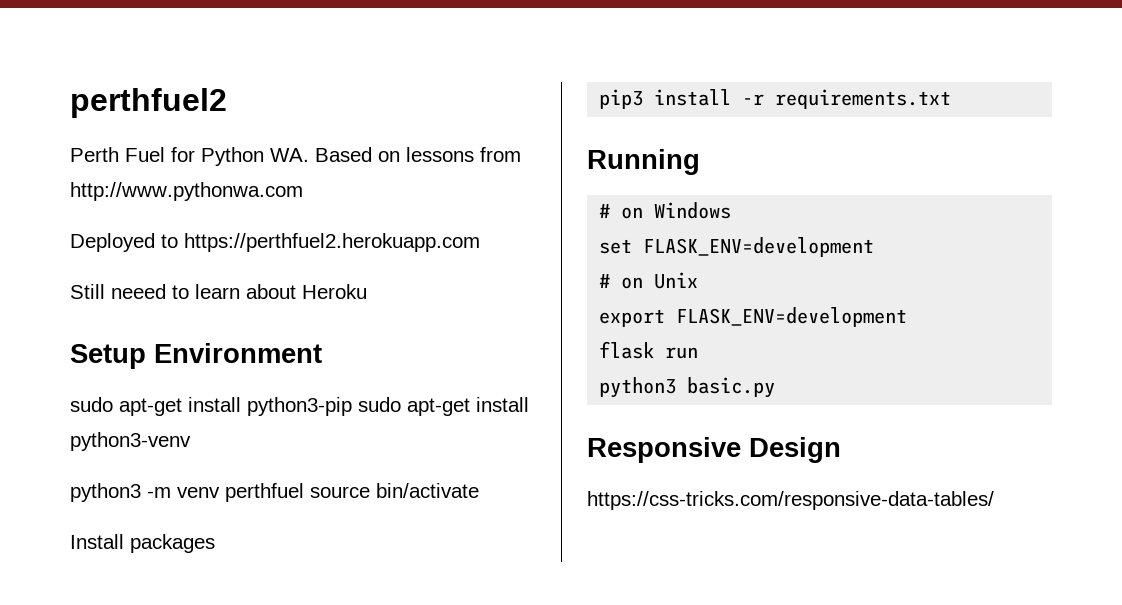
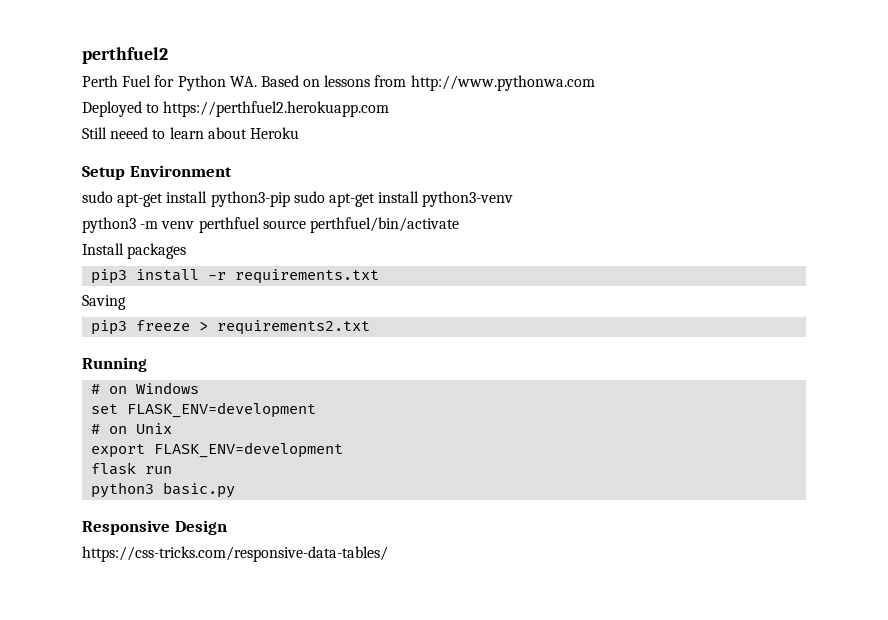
- python3 -m venv perthfuel source bin/activate
+ python3 -m venv perthfuel source perthfuel/bin/activate
+ Saving
+ pip3 freeze > requirements2.txt

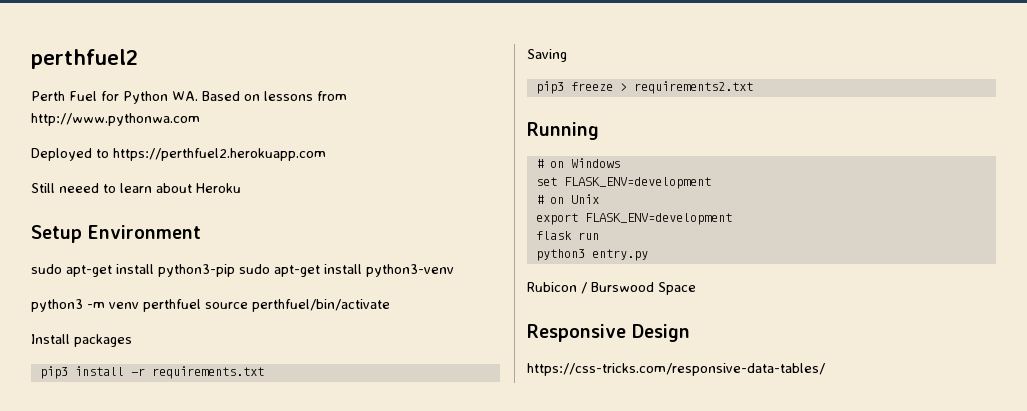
- python3 basic.py
+ python3 entry.py
+ Rubicon / Burswood Space

